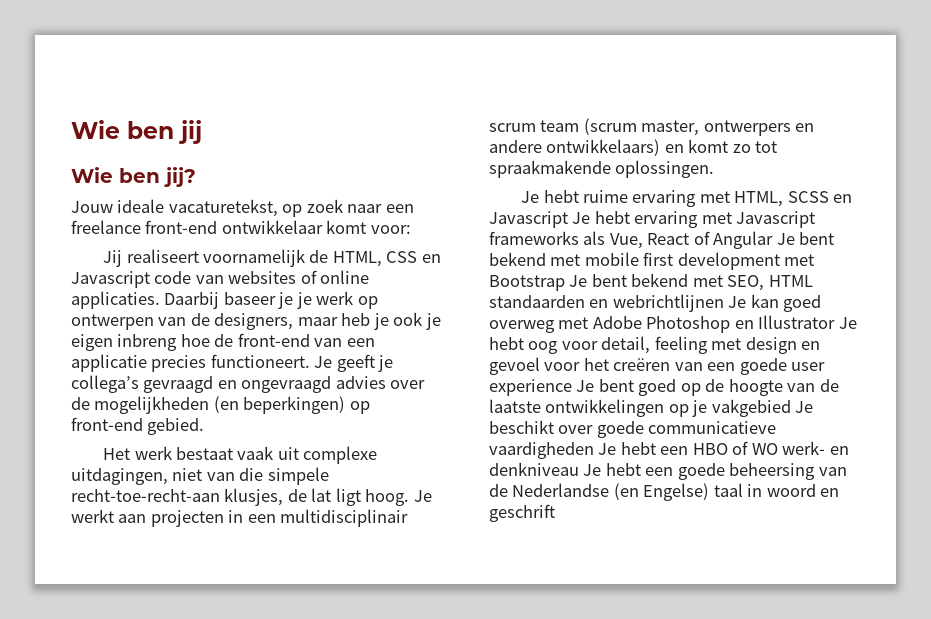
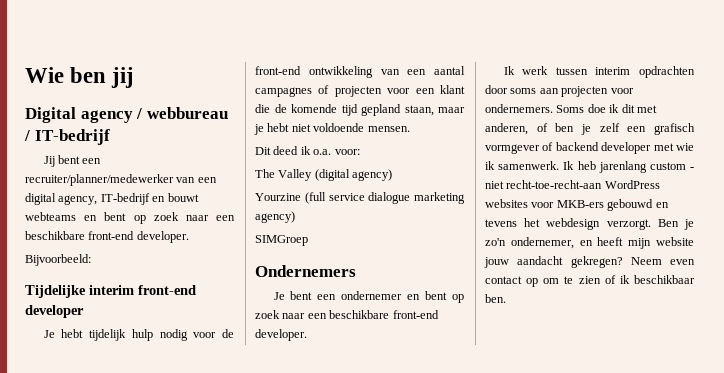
- Wie ben jij?
- Jouw ideale vacaturetekst, op zoek naar een freelance front-end ontwikkelaar komt voor:
- Jij realiseert voornamelijk de HTML, CSS en Javascript code van websites of online applicaties. Daarbij baseer je je werk op ontwerpen van de designers, maar heb je ook je eigen inbreng hoe de front-end van een applicatie precies functioneert. Je geeft je collega’s gevraagd en ongevraagd advies over de mogelijkheden (en beperkingen) op front-end gebied.
- Het werk bestaat vaak uit complexe uitdagingen, niet van die simpele recht-toe-recht-aan klusjes, de lat ligt hoog. Je werkt aan projecten in een multidisciplinair scrum team (scrum master, ontwerpers en andere ontwikkelaars) en komt zo tot spraakmakende oplossingen.
- Je hebt ruime ervaring met HTML, SCSS en Javascript Je hebt ervaring met Javascript frameworks als Vue, React of Angular Je bent bekend met mobile first development met Bootstrap Je bent bekend met SEO, HTML standaarden en webrichtlijnen Je kan goed overweg met Adobe Photoshop en Illustrator Je hebt oog voor detail, feeling met design en gevoel voor het creëren van een goede user experience Je bent goed op de hoogte van de laatste ontwikkelingen op je vakgebied Je beschikt over goede communicatieve vaardigheden Je hebt een HBO of WO werk- en denkniveau Je hebt een goede beheersing van de Nederlandse (en Engelse) taal in woord en geschrift
+ Digital agency / webbureau / IT-bedrijf
+ Jij bent een recruiter/planner/medewerker van een digital agency, IT-bedrijf en bouwt webteams en bent op zoek naar een beschikbare front-end developer.
+ Bijvoorbeeld:
+ Tijdelijke interim front-end developer
+ Je hebt tijdelijk hulp nodig voor de front-end ontwikkeling van een aantal campagnes of projecten voor een klant die de komende tijd gepland staan, maar je hebt niet voldoende mensen.
+ Dit deed ik o.a. voor:
+ The Valley (digital agency)
+ Yourzine (full service dialogue marketing agency)
+ SIMGroep
+ Ondernemers
+ Je bent een ondernemer en bent op zoek naar een beschikbare front-end developer.
+ Ik werk tussen interim opdrachten door soms aan projecten voor ondernemers. Soms doe ik dit met anderen, of ben je zelf een grafisch vormgever of backend developer met wie ik samenwerk. Ik heb jarenlang custom - niet recht-toe-recht-aan WordPress websites voor MKB-ers gebouwd en tevens het webdesign verzorgt. Ben je zo'n ondernemer, en heeft mijn website jouw aandacht gekregen? Neem even contact op om te zien of ik beschikbaar ben.

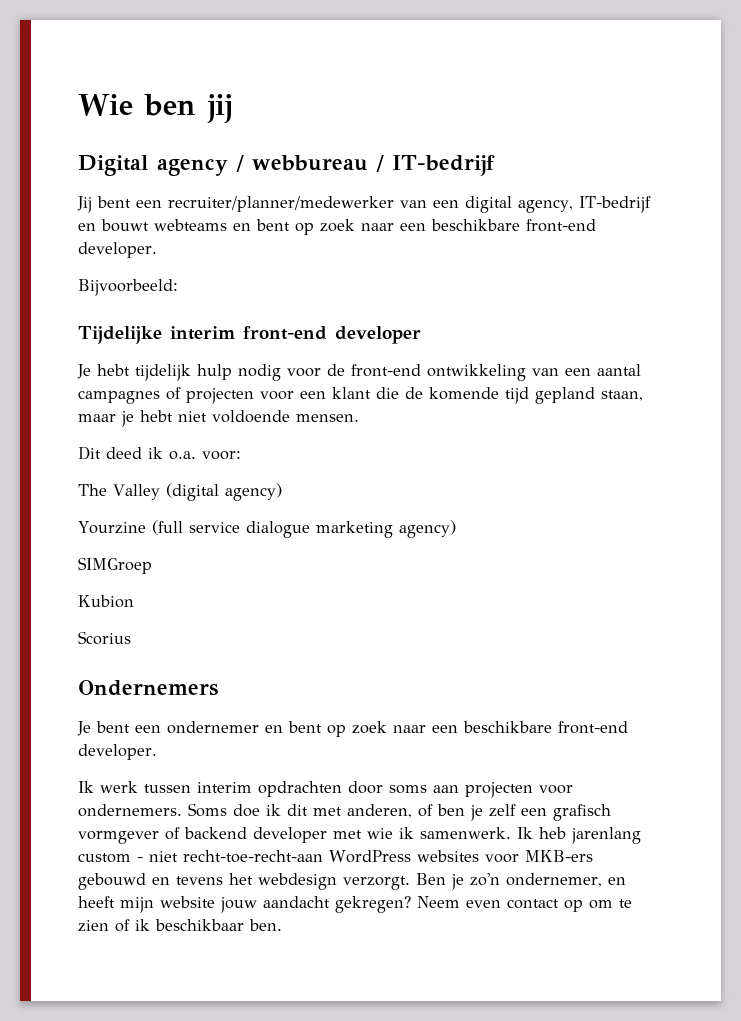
+ Kubion
+ Scorius

